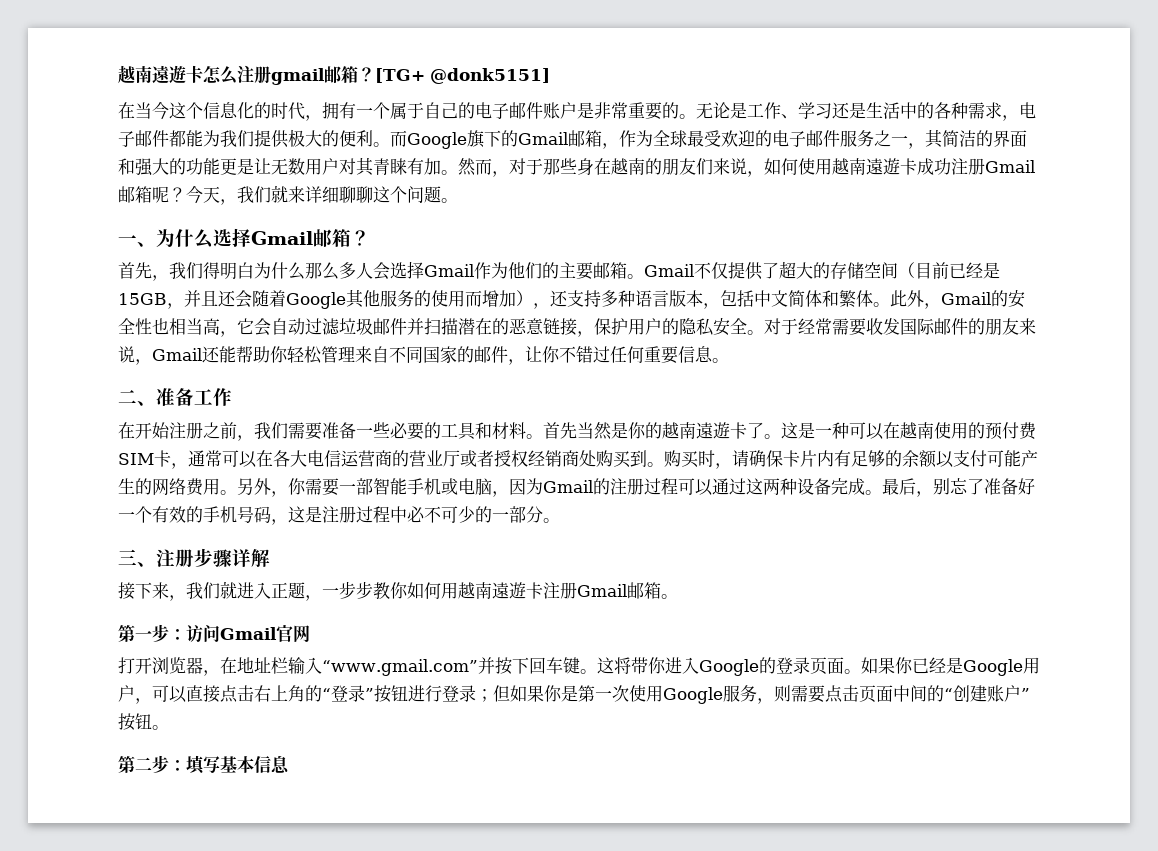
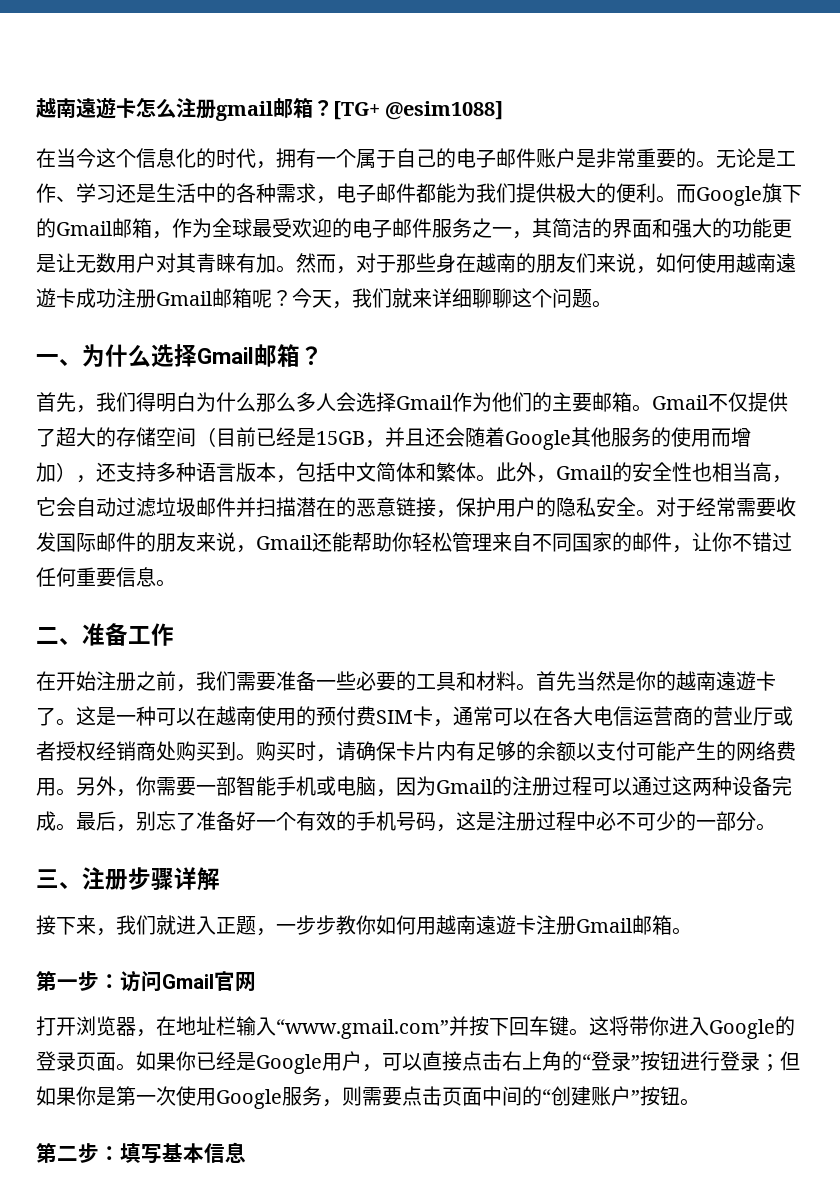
- [TG+ @donk5151]
+ [TG+ @esim1088]

